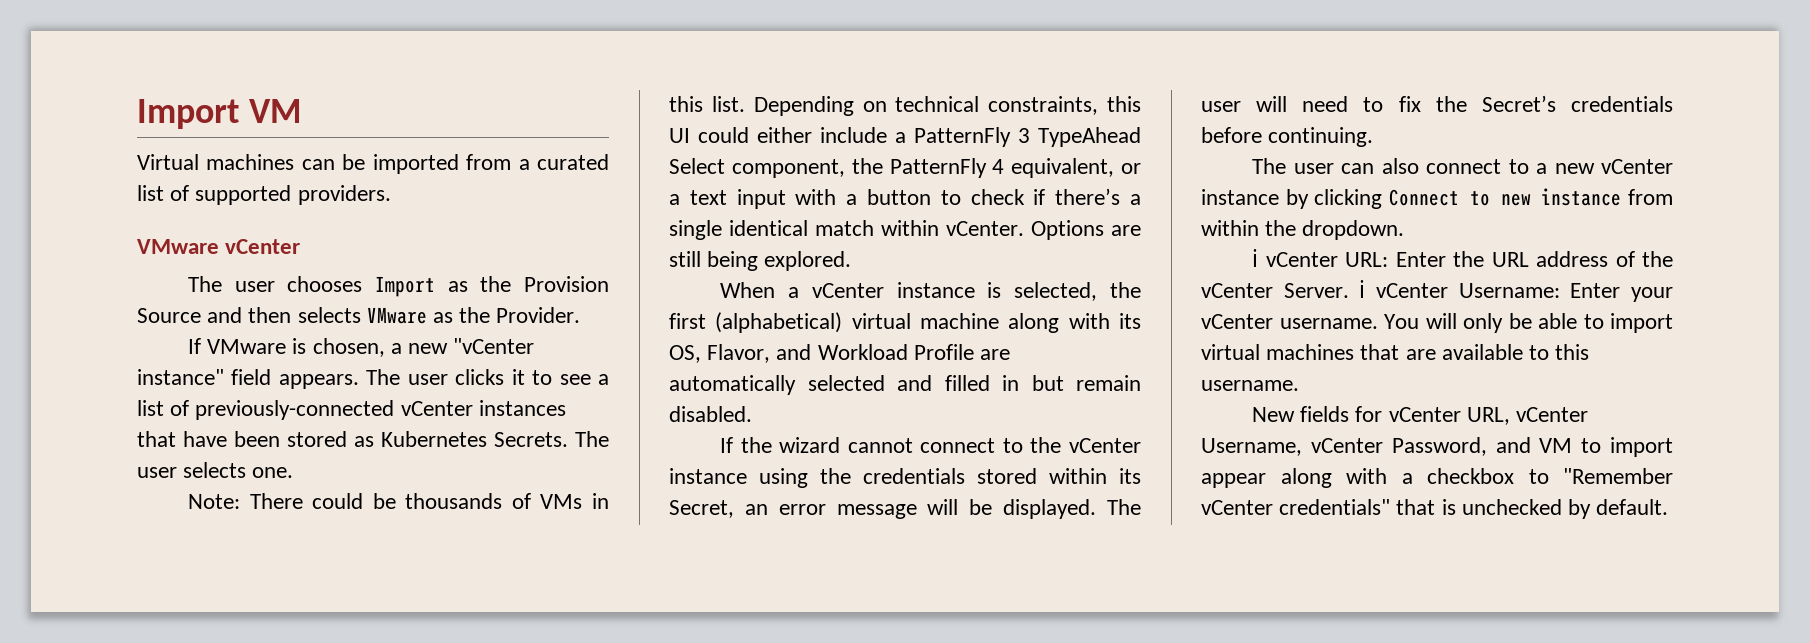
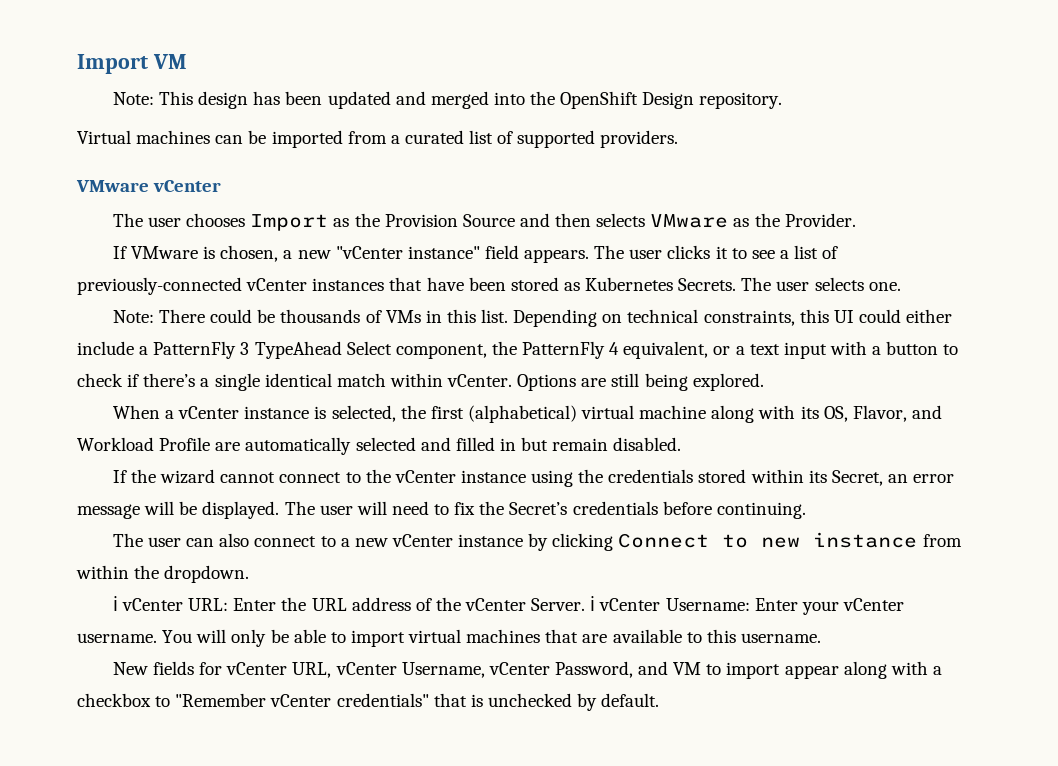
+ Note: This design has been updated and merged into the OpenShift Design repository.

